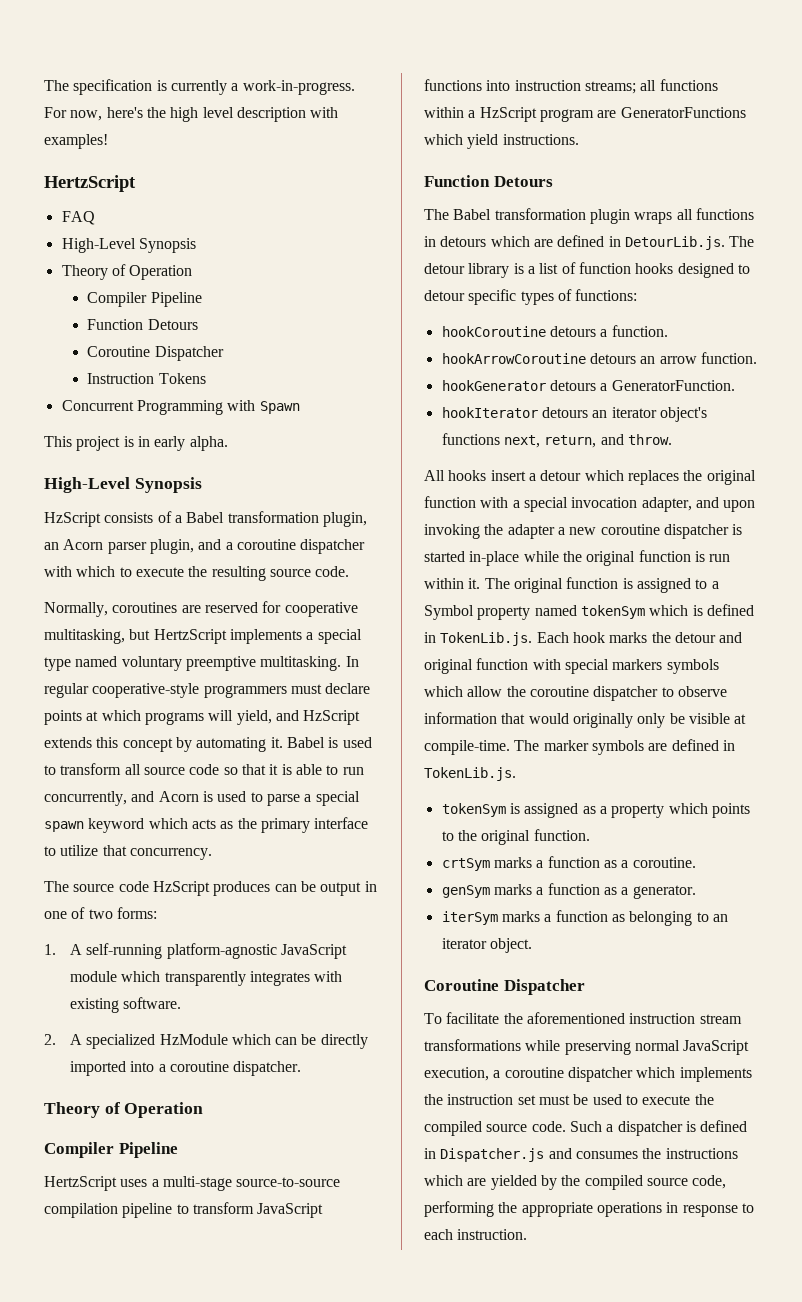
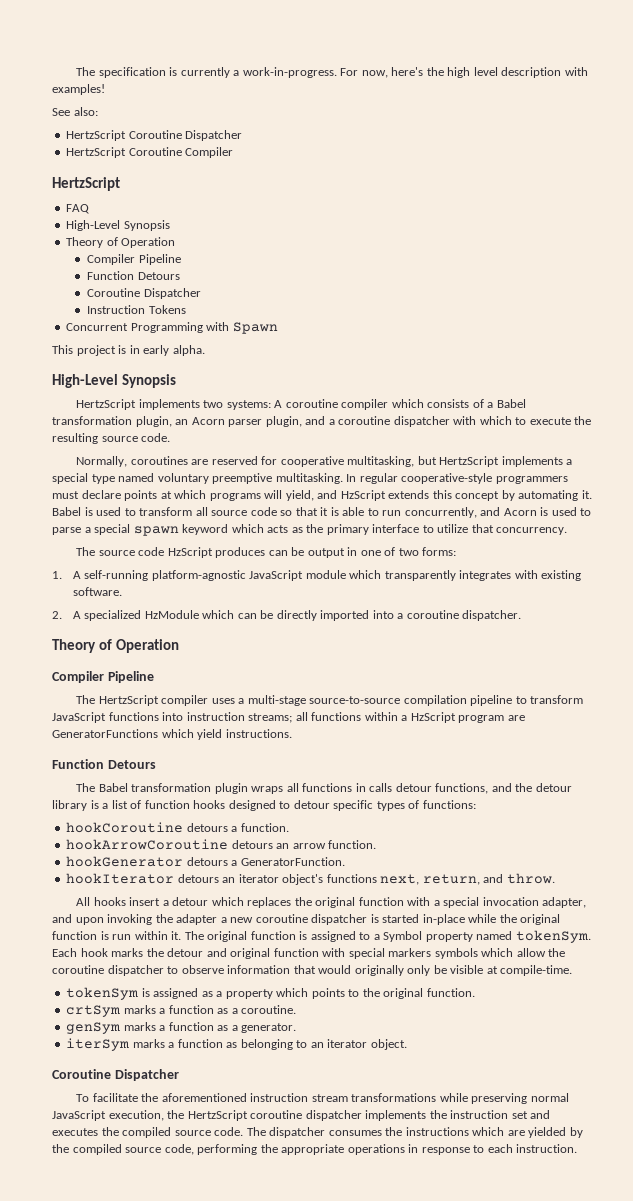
+ See also:
+ HertzScript Coroutine Dispatcher
+ HertzScript Coroutine Compiler
- HzScript consists of a Babel transformation plugin, an Acorn parser plugin, and a coroutine dispatcher with which to execute the resulting source code.
+ HertzScript implements two systems: A coroutine compiler which consists of a Babel transformation plugin, an Acorn parser plugin, and a coroutine dispatcher with which to execute the resulting source code.
- HertzScript uses a multi-stage source-to-source compilation pipeline to transform JavaScript functions into instruction streams; all functions within a HzScript program are GeneratorFunctions which yield instructions.
+ The HertzScript compiler uses a multi-stage source-to-source compilation pipeline to transform JavaScript functions into instruction streams; all functions within a HzScript program are GeneratorFunctions which yield instructions.
- The Babel transformation plugin wraps all functions in detours which are defined in DetourLib.js. The detour library is a list of function hooks designed to detour specific types of functions:
+ The Babel transformation plugin wraps all functions in calls detour functions, and the detour library is a list of function hooks designed to detour specific types of functions:
- The original function is assigned to a Symbol property named tokenSym which is defined in TokenLib.js. Each hook marks the detour and original function with special markers symbols which allow the coroutine dispatcher to observe information that would originally only be visible at compile-time. The marker symbols are defined in TokenLib.js.
+ The original function is assigned to a Symbol property named tokenSym. Each hook marks the detour and original function with special markers symbols which allow the coroutine dispatcher to observe information that would originally only be visible at compile-time.
- To facilitate the aforementioned instruction stream transformations while preserving normal JavaScript execution, a coroutine dispatcher which implements the instruction set must be used to execute the compiled source code. Such a dispatcher is defined in Dispatcher.js and consumes the instructions which are yielded by the compiled source code, performing the appropriate operations in response to each instruction.
+ To facilitate the aforementioned instruction stream transformations while preserving normal JavaScript execution, the HertzScript coroutine dispatcher implements the instruction set and executes the compiled source code. The dispatcher consumes the instructions which are yielded by the compiled source code, performing the appropriate operations in response to each instruction.

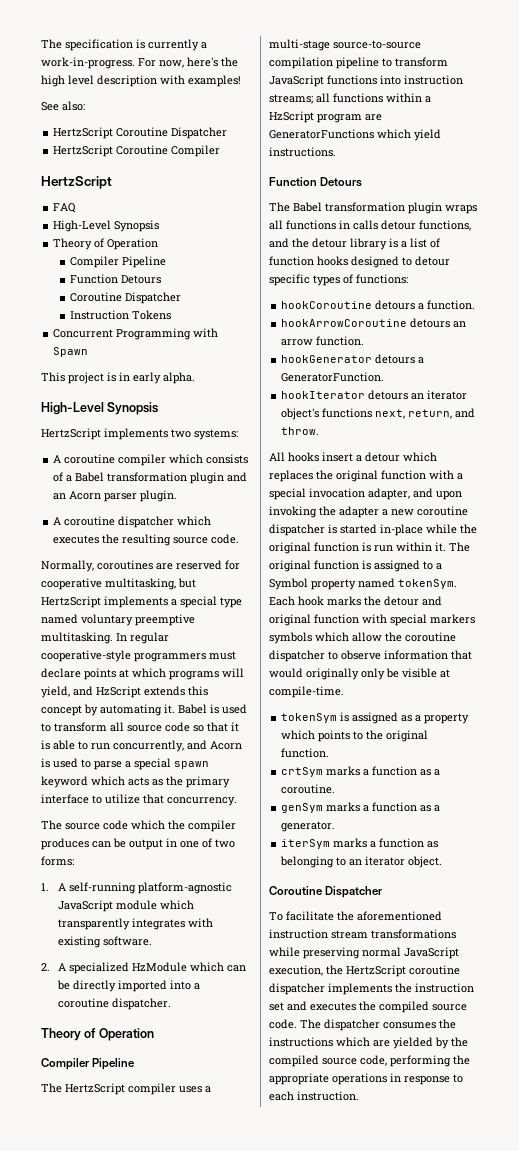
- HertzScript implements two systems: A coroutine compiler which consists of a Babel transformation plugin, an Acorn parser plugin, and a coroutine dispatcher with which to execute the resulting source code.
+ HertzScript implements two systems:
+ A coroutine compiler which consists of a Babel transformation plugin and an Acorn parser plugin.
+ A coroutine dispatcher which executes the resulting source code.
- The source code HzScript produces can be output in one of two forms:
+ The source code which the compiler produces can be output in one of two forms:

